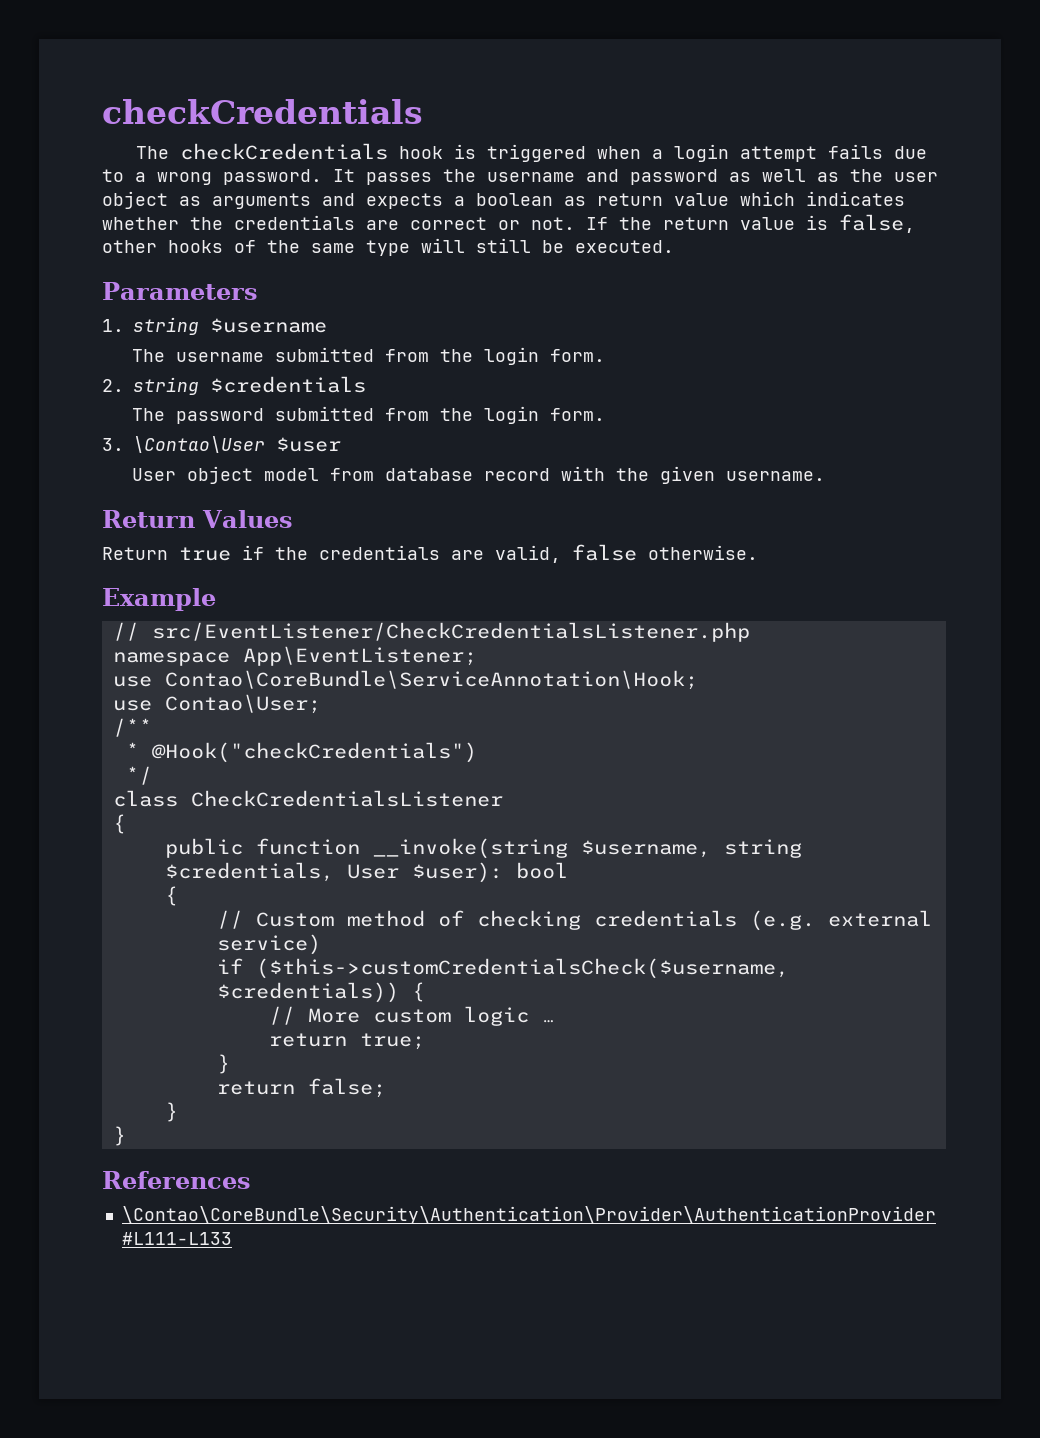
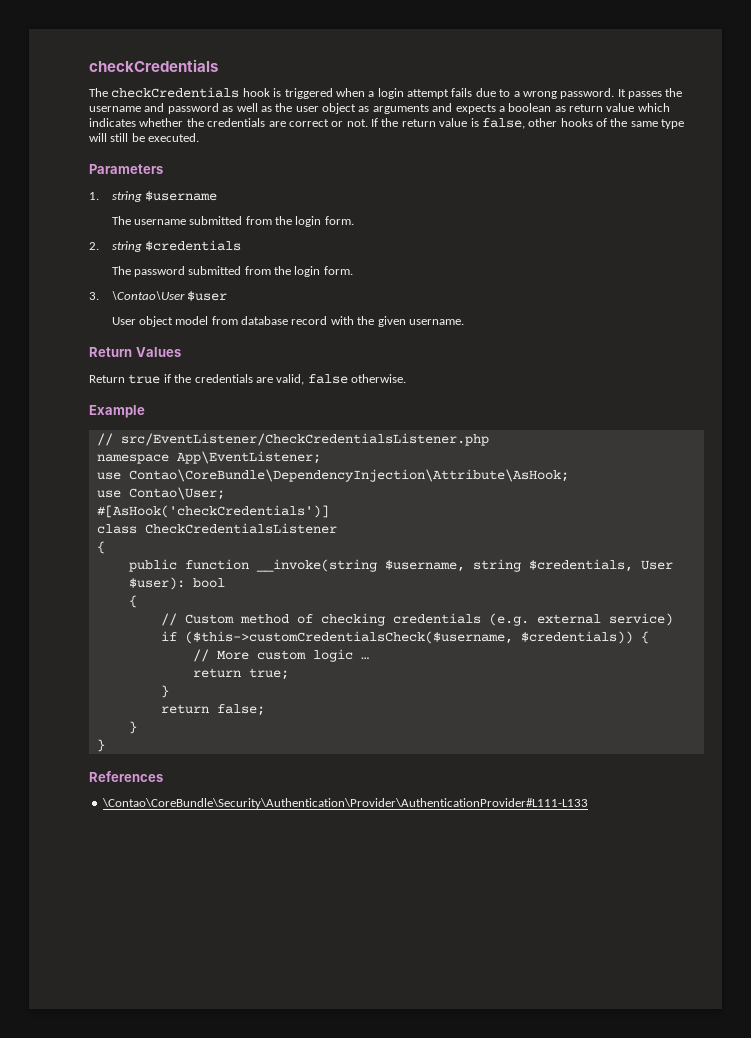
- use Contao\CoreBundle\ServiceAnnotation\Hook;
+ use Contao\CoreBundle\DependencyInjection\Attribute\AsHook;
- /**
- * @Hook("checkCredentials")
- */
+ #[AsHook('checkCredentials')]

